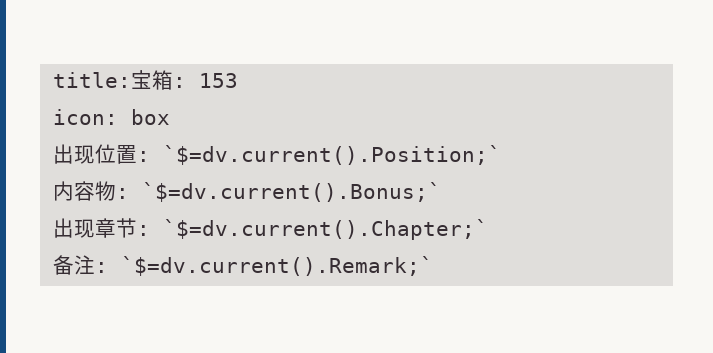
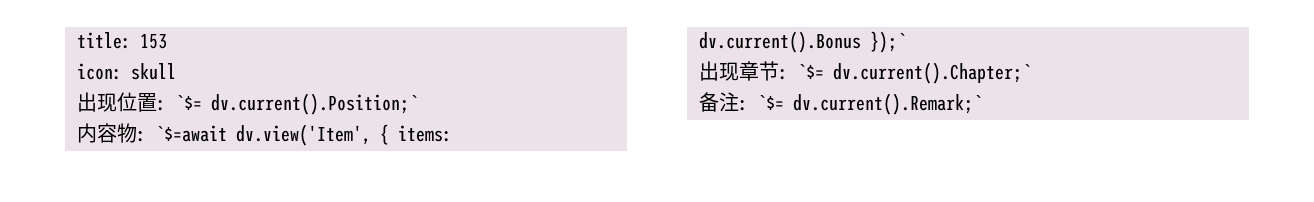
- title:宝箱: 153
+ title: 153
- icon: box
+ icon: skull
- 出现位置: `$=dv.current().Position;`
+ 出现位置: `$= dv.current().Position;`
- 内容物: `$=dv.current().Bonus;`
+ 内容物: `$=await dv.view('Item', { items: dv.current().Bonus });`
- 出现章节: `$=dv.current().Chapter;`
+ 出现章节: `$= dv.current().Chapter;`
- 备注: `$=dv.current().Remark;`
+ 备注: `$= dv.current().Remark;`

